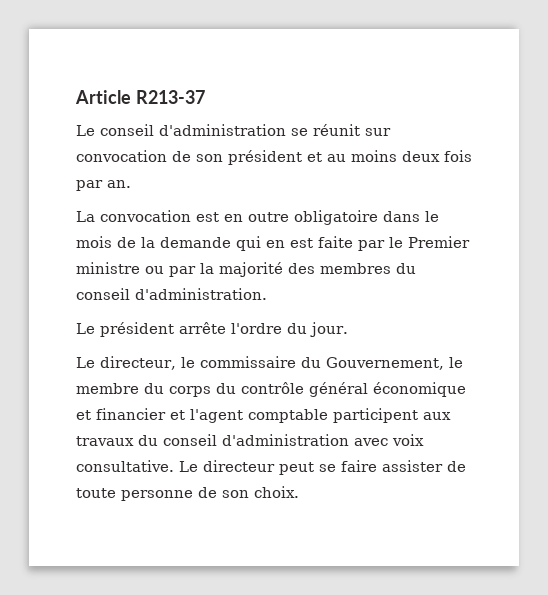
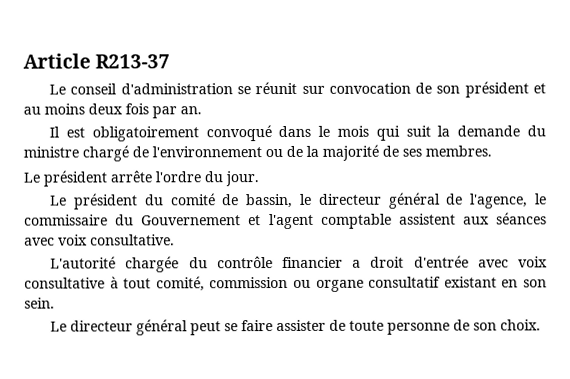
- La convocation est en outre obligatoire dans le mois de la demande qui en est faite par le Premier ministre ou par la majorité des membres du conseil d'administration.
+ Il est obligatoirement convoqué dans le mois qui suit la demande du ministre chargé de l'environnement ou de la majorité de ses membres.
- Le directeur, le commissaire du Gouvernement, le membre du corps du contrôle général économique et financier et l'agent comptable participent aux travaux du conseil d'administration avec voix consultative. Le directeur peut se faire assister de toute personne de son choix.
+ Le président du comité de bassin, le directeur général de l'agence, le commissaire du Gouvernement et l'agent comptable assistent aux séances avec voix consultative.
+ L'autorité chargée du contrôle financier a droit d'entrée avec voix consultative à tout comité, commission ou organe consultatif existant en son sein.
+ Le directeur général peut se faire assister de toute personne de son choix.

